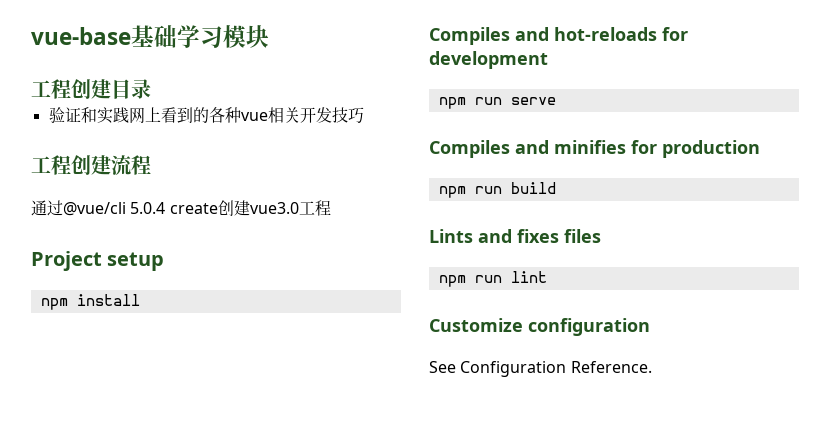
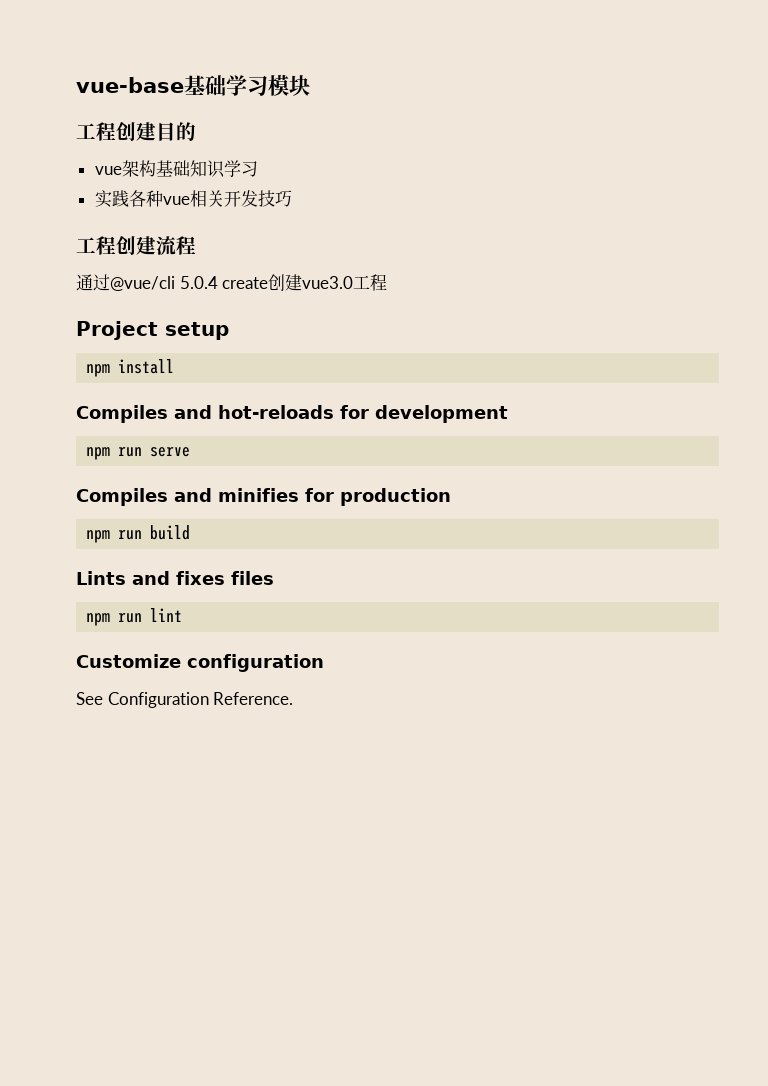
- 工程创建目录
- 验证和实践网上看到的各种vue相关开发技巧
+ 工程创建目的
+ vue架构基础知识学习
+ 实践各种vue相关开发技巧

